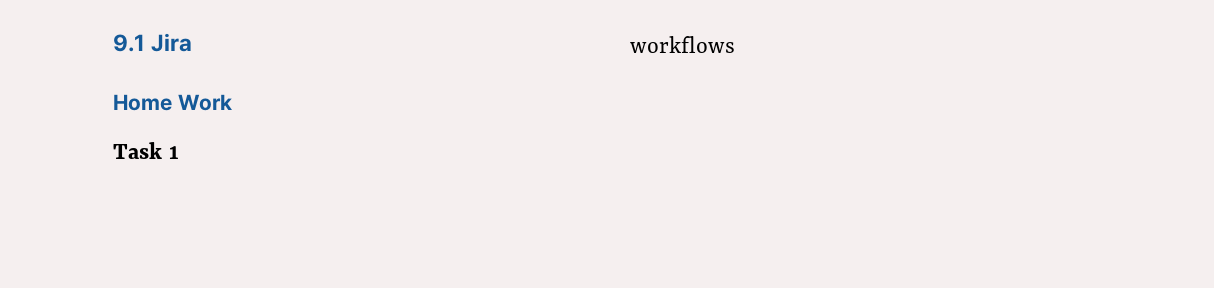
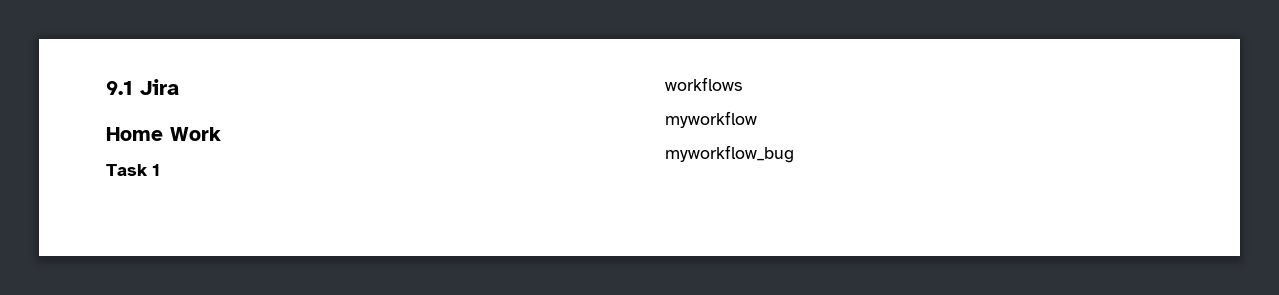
+ myworkflow
+ myworkflow_bug

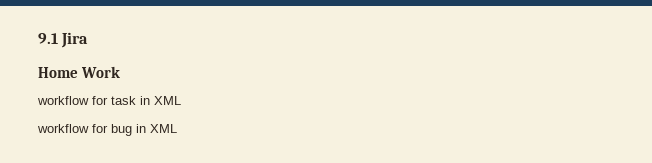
- Task 1
- workflows
- myworkflow
- myworkflow_bug
+ workflow for task in XML
+ workflow for bug in XML

